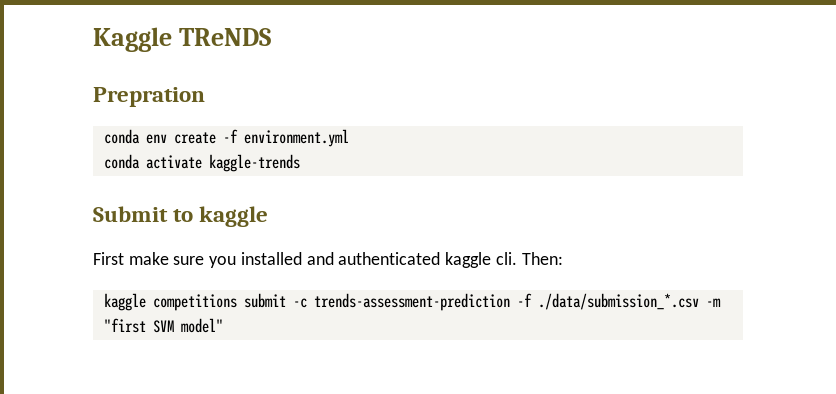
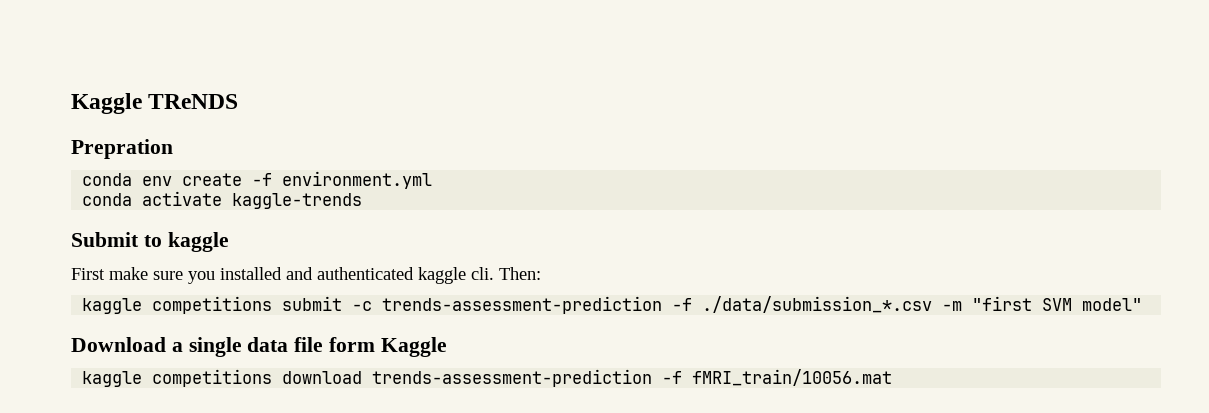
+ Download a single data file form Kaggle
+ kaggle competitions download trends-assessment-prediction -f fMRI_train/10056.mat

